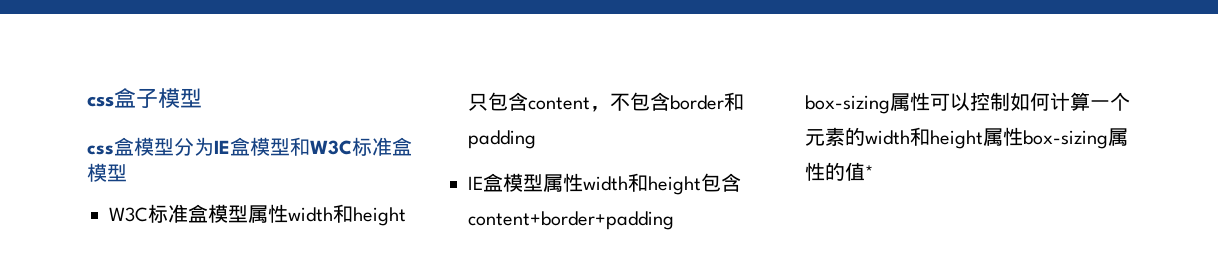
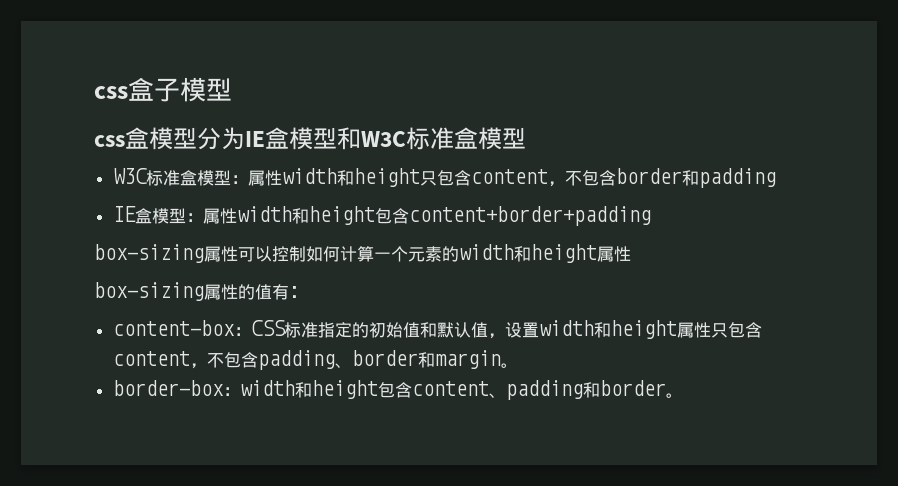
- W3C标准盒模型属性width和height只包含content，不包含border和padding
+ W3C标准盒模型：属性width和height只包含content，不包含border和padding
- IE盒模型属性width和height包含content+border+padding
+ IE盒模型：属性width和height包含content+border+padding
- box-sizing属性可以控制如何计算一个元素的width和height属性box-sizing属性的值*
+ box-sizing属性可以控制如何计算一个元素的width和height属性
+ box-sizing属性的值有:
+ content-box：CSS标准指定的初始值和默认值，设置width和height属性只包含content，不包含padding、border和margin。
+ border-box：width和height包含content、padding和border。

